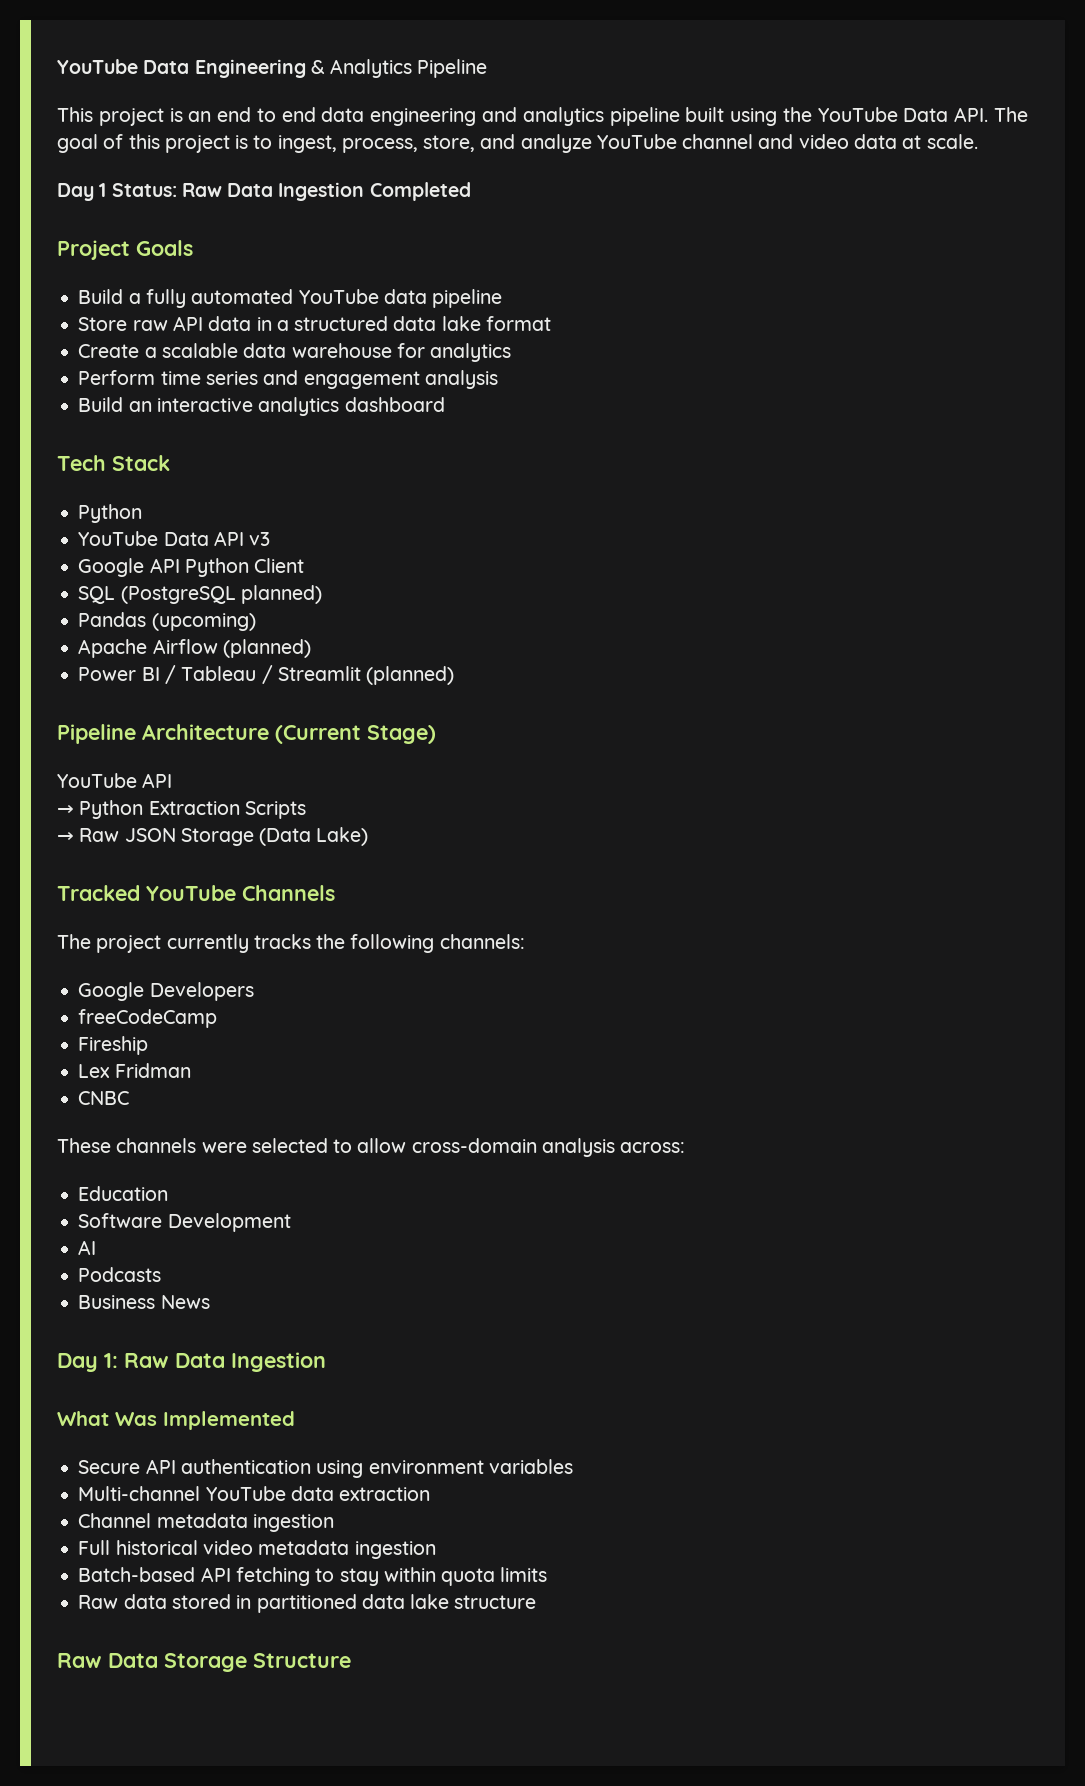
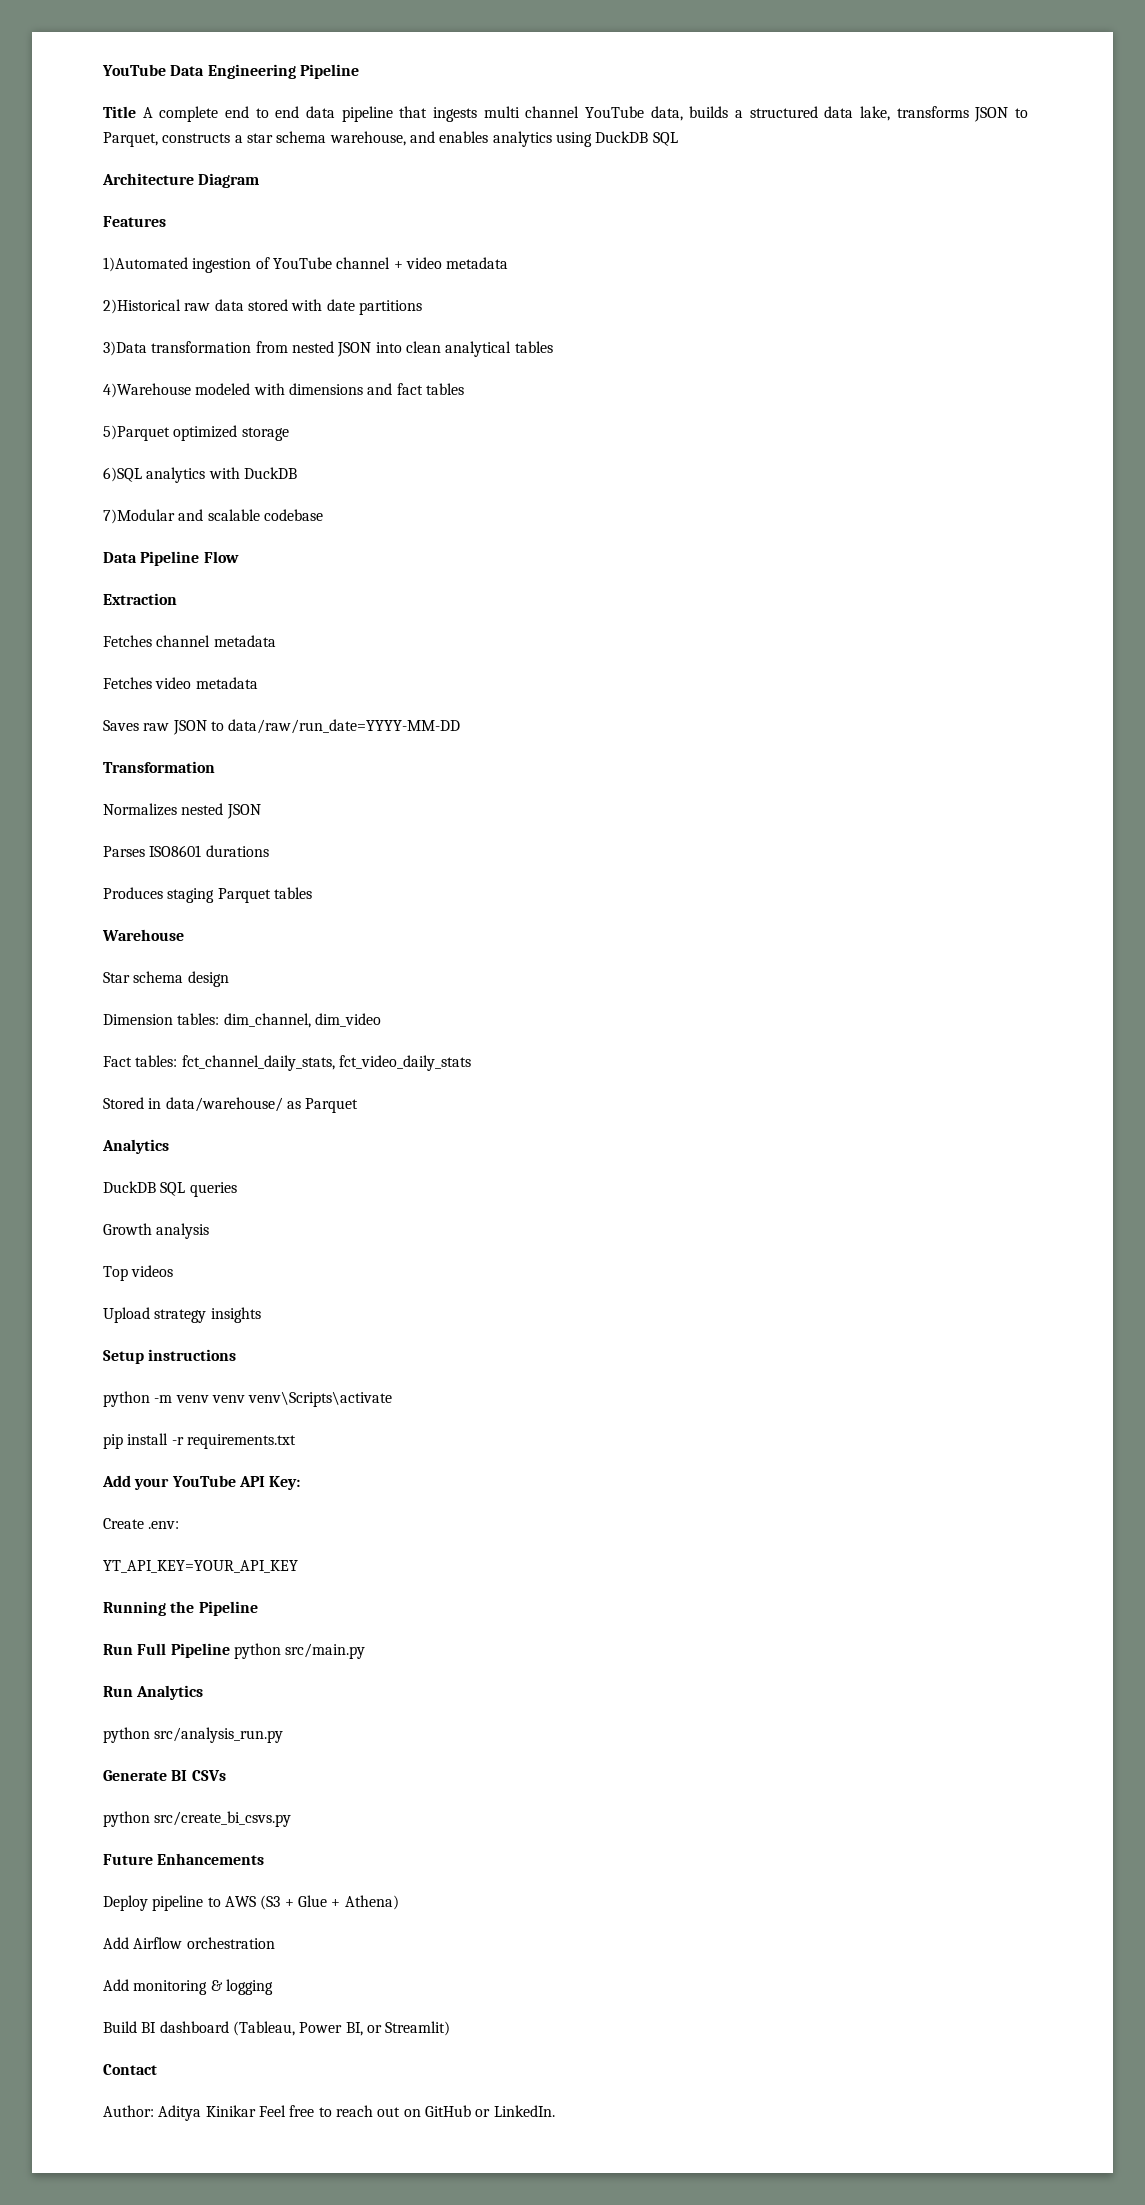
- YouTube Data Engineering & Analytics Pipeline
- This project is an end to end data engineering and analytics pipeline built using the YouTube Data API. The goal of this project is to ingest, process, store, and analyze YouTube channel and video data at scale.
- Day 1 Status: Raw Data Ingestion Completed
- Project Goals
- Build a fully automated YouTube data pipeline
- Store raw API data in a structured data lake format
- Create a scalable data warehouse for analytics
- Perform time series and engagement analysis
- Build an interactive analytics dashboard
- Tech Stack
- Python
- YouTube Data API v3
- Google API Python Client
- SQL (PostgreSQL planned)
- Pandas (upcoming)
- Apache Airflow (planned)
- Power BI / Tableau / Streamlit (planned)
- Pipeline Architecture (Current Stage)
- YouTube API
- → Python Extraction Scripts
- → Raw JSON Storage (Data Lake)
- Tracked YouTube Channels
- The project currently tracks the following channels:
- Google Developers
- freeCodeCamp
- Fireship
- Lex Fridman
- CNBC
- These channels were selected to allow cross-domain analysis across:
- Education
- Software Development
- AI
- Podcasts
- Business News
- Day 1: Raw Data Ingestion
- What Was Implemented
- Secure API authentication using environment variables
- Multi-channel YouTube data extraction
- Channel metadata ingestion
- Full historical video metadata ingestion
- Batch-based API fetching to stay within quota limits
- Raw data stored in partitioned data lake structure
- Raw Data Storage Structure
+ YouTube Data Engineering Pipeline
+ Title A complete end to end data pipeline that ingests multi channel YouTube data, builds a structured data lake, transforms JSON to Parquet, constructs a star schema warehouse, and enables analytics using DuckDB SQL
+ Architecture Diagram
+ Features
+ 1)Automated ingestion of YouTube channel + video metadata
+ 2)Historical raw data stored with date partitions
+ 3)Data transformation from nested JSON into clean analytical tables
+ 4)Warehouse modeled with dimensions and fact tables
+ 5)Parquet optimized storage
+ 6)SQL analytics with DuckDB
+ 7)Modular and scalable codebase
+ Data Pipeline Flow
+ Extraction
+ Fetches channel metadata
+ Fetches video metadata
+ Saves raw JSON to data/raw/run_date=YYYY-MM-DD
+ Transformation
+ Normalizes nested JSON
+ Parses ISO8601 durations
+ Produces staging Parquet tables
+ Warehouse
+ Star schema design
+ Dimension tables: dim_channel, dim_video
+ Fact tables: fct_channel_daily_stats, fct_video_daily_stats
+ Stored in data/warehouse/ as Parquet
+ Analytics
+ DuckDB SQL queries
+ Growth analysis
+ Top videos
+ Upload strategy insights
+ Setup instructions
+ python -m venv venv venv\Scripts\activate
+ pip install -r requirements.txt
+ Add your YouTube API Key:
+ Create .env:
+ YT_API_KEY=YOUR_API_KEY
+ Running the Pipeline
+ Run Full Pipeline python src/main.py
+ Run Analytics
+ python src/analysis_run.py
+ Generate BI CSVs
+ python src/create_bi_csvs.py
+ Future Enhancements
+ Deploy pipeline to AWS (S3 + Glue + Athena)
+ Add Airflow orchestration
+ Add monitoring & logging
+ Build BI dashboard (Tableau, Power BI, or Streamlit)
+ Contact
+ Author: Aditya Kinikar Feel free to reach out on GitHub or LinkedIn.

